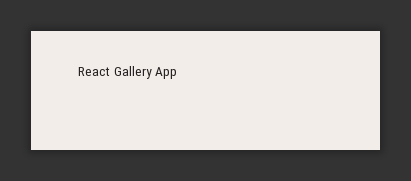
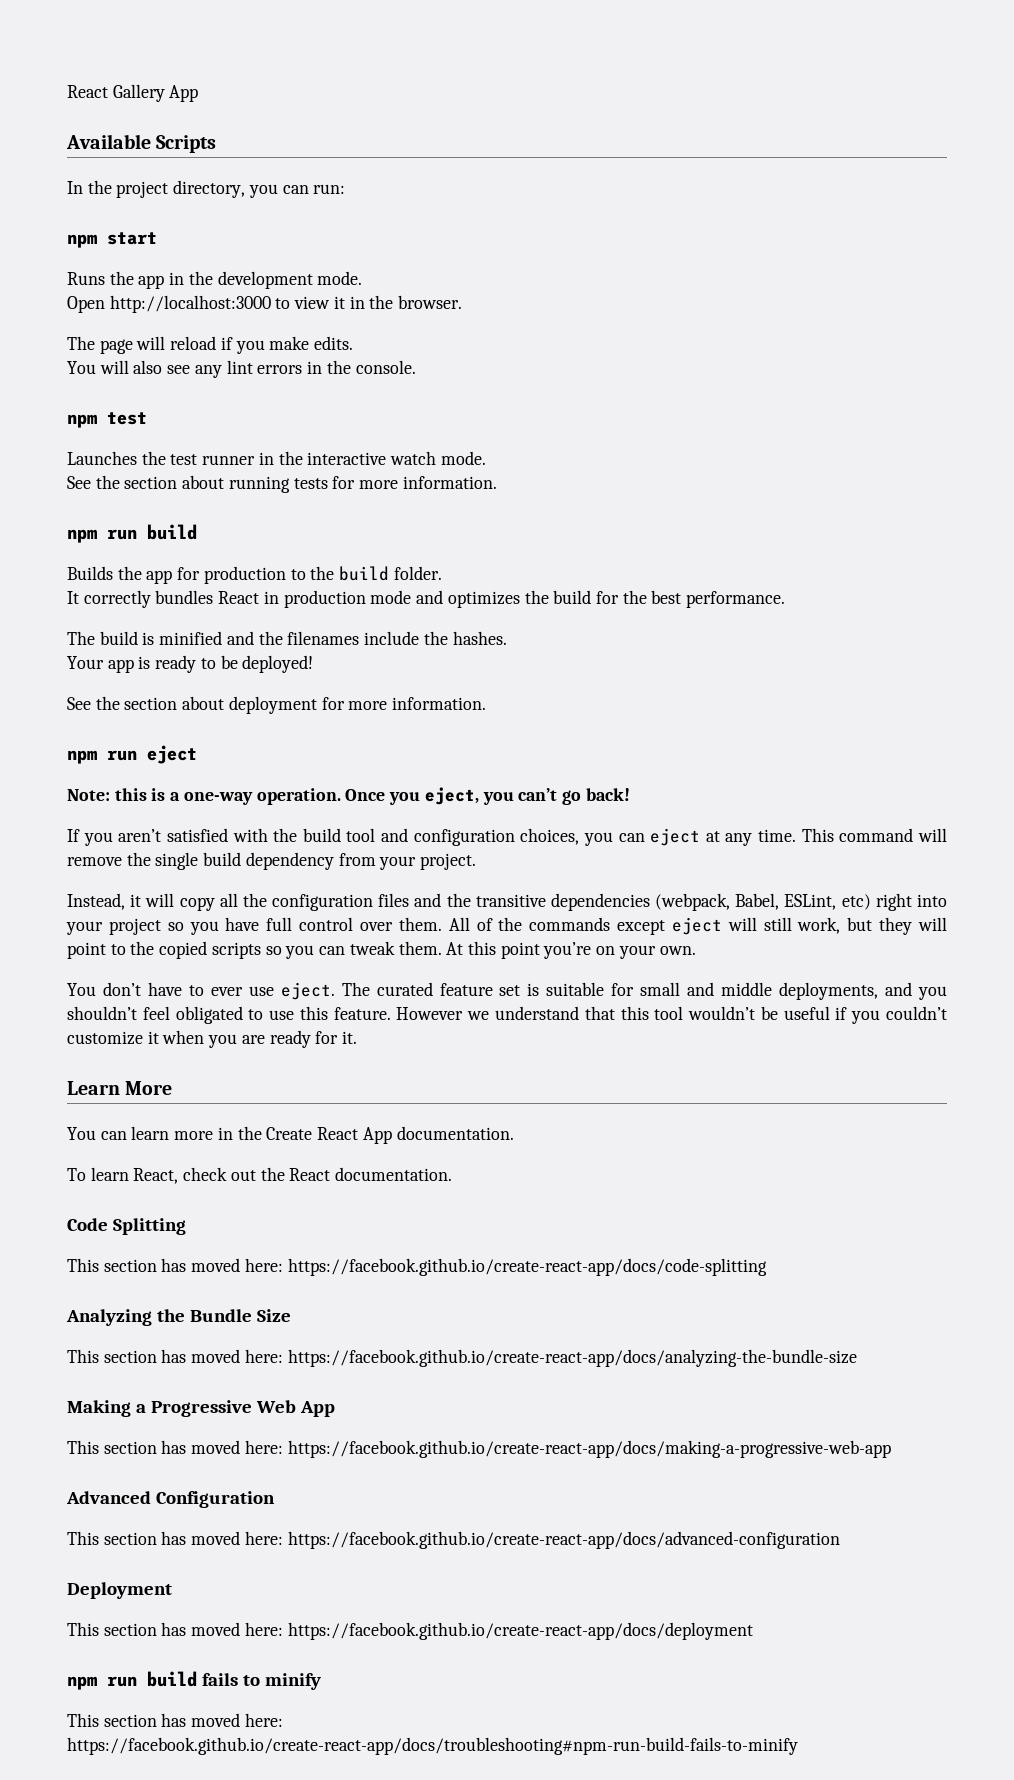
+ Available Scripts
+ In the project directory, you can run:
+ npm start
+ Runs the app in the development mode.
+ Open http://localhost:3000 to view it in the browser.
+ The page will reload if you make edits.
+ You will also see any lint errors in the console.
+ npm test
+ Launches the test runner in the interactive watch mode.
+ See the section about running tests for more information.
+ npm run build
+ Builds the app for production to the build folder.
+ It correctly bundles React in production mode and optimizes the build for the best performance.
+ The build is minified and the filenames include the hashes.
+ Your app is ready to be deployed!
+ See the section about deployment for more information.
+ npm run eject
+ Note: this is a one-way operation. Once you eject, you can’t go back!
+ If you aren’t satisfied with the build tool and configuration choices, you can eject at any time. This command will remove the single build dependency from your project.
+ Instead, it will copy all the configuration files and the transitive dependencies (webpack, Babel, ESLint, etc) right into your project so you have full control over them. All of the commands except eject will still work, but they will point to the copied scripts so you can tweak them. At this point you’re on your own.
+ You don’t have to ever use eject. The curated feature set is suitable for small and middle deployments, and you shouldn’t feel obligated to use this feature. However we understand that this tool wouldn’t be useful if you couldn’t customize it when you are ready for it.
+ Learn More
+ You can learn more in the Create React App documentation.
+ To learn React, check out the React documentation.
+ Code Splitting
+ This section has moved here: https://facebook.github.io/create-react-app/docs/code-splitting
+ Analyzing the Bundle Size
+ This section has moved here: https://facebook.github.io/create-react-app/docs/analyzing-the-bundle-size
+ Making a Progressive Web App
+ This section has moved here: https://facebook.github.io/create-react-app/docs/making-a-progressive-web-app
+ Advanced Configuration
+ This section has moved here: https://facebook.github.io/create-react-app/docs/advanced-configuration
+ Deployment
+ This section has moved here: https://facebook.github.io/create-react-app/docs/deployment
+ npm run build fails to minify
+ This section has moved here: https://facebook.github.io/create-react-app/docs/troubleshooting#npm-run-build-fails-to-minify

